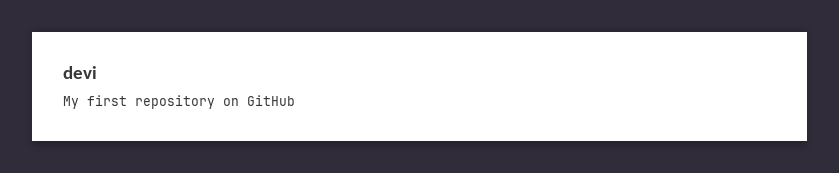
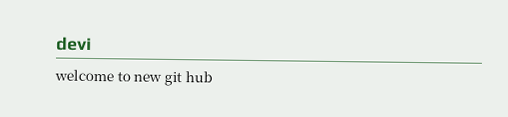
- My first repository on GitHub
+ welcome to new git hub

